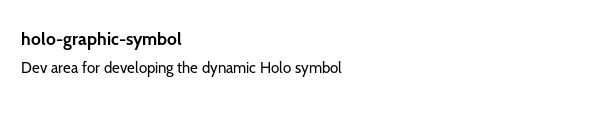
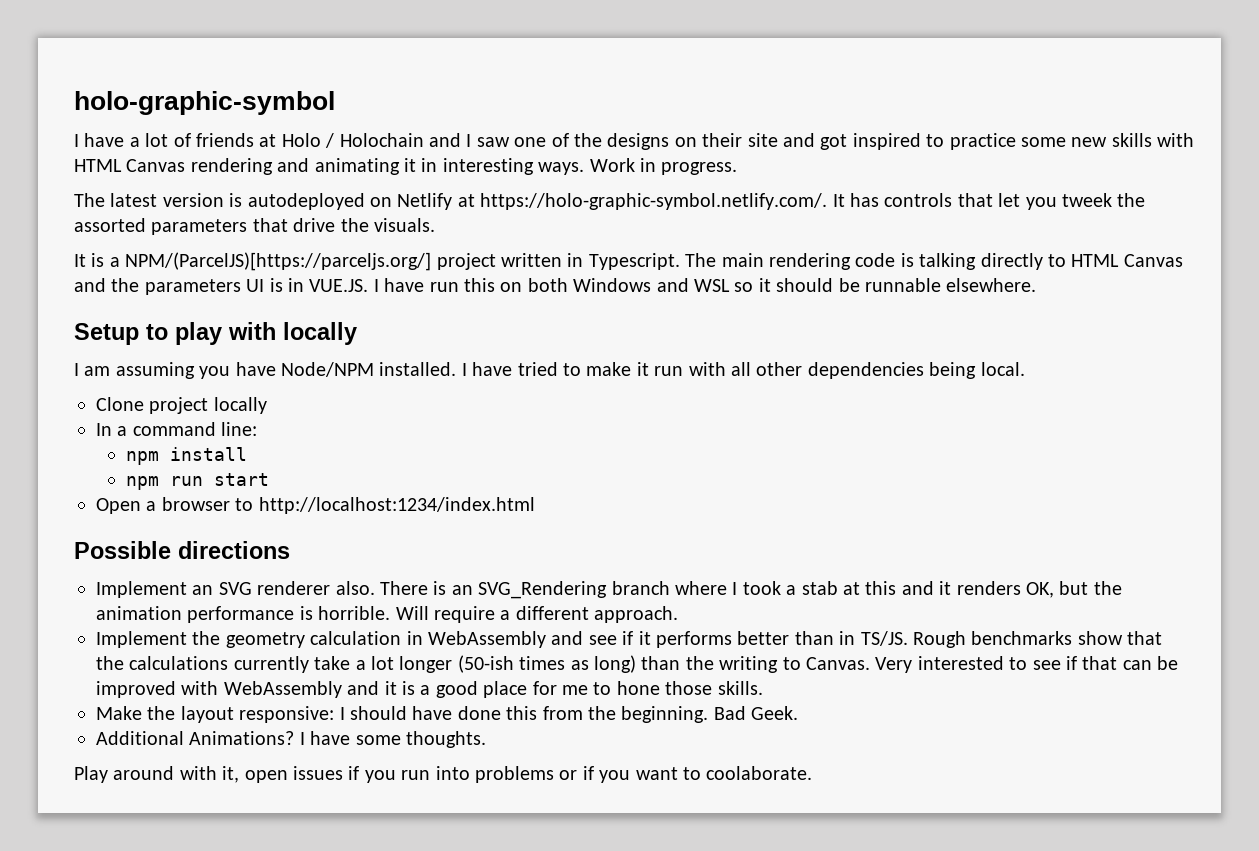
- Dev area for developing the dynamic Holo symbol
+ I have a lot of friends at Holo / Holochain and I saw one of the designs on their site and got inspired to practice some new skills with HTML Canvas rendering and animating it in interesting ways. Work in progress.
+ The latest version is autodeployed on Netlify at https://holo-graphic-symbol.netlify.com/. It has controls that let you tweek the assorted parameters that drive the visuals.
+ It is a NPM/(ParcelJS)[https://parceljs.org/] project written in Typescript. The main rendering code is talking directly to HTML Canvas and the parameters UI is in VUE.JS. I have run this on both Windows and WSL so it should be runnable elsewhere.
+ Setup to play with locally
+ I am assuming you have Node/NPM installed. I have tried to make it run with all other dependencies being local.
+ Clone project locally
+ In a command line:
+ npm install
+ npm run start
+ Open a browser to http://localhost:1234/index.html
+ Possible directions
+ Implement an SVG renderer also. There is an SVG_Rendering branch where I took a stab at this and it renders OK, but the animation performance is horrible. Will require a different approach.
+ Implement the geometry calculation in WebAssembly and see if it performs better than in TS/JS. Rough benchmarks show that the calculations currently take a lot longer (50-ish times as long) than the writing to Canvas. Very interested to see if that can be improved with WebAssembly and it is a good place for me to hone those skills.
+ Make the layout responsive: I should have done this from the beginning. Bad Geek.
+ Additional Animations? I have some thoughts.
+ Play around with it, open issues if you run into problems or if you want to coolaborate.

